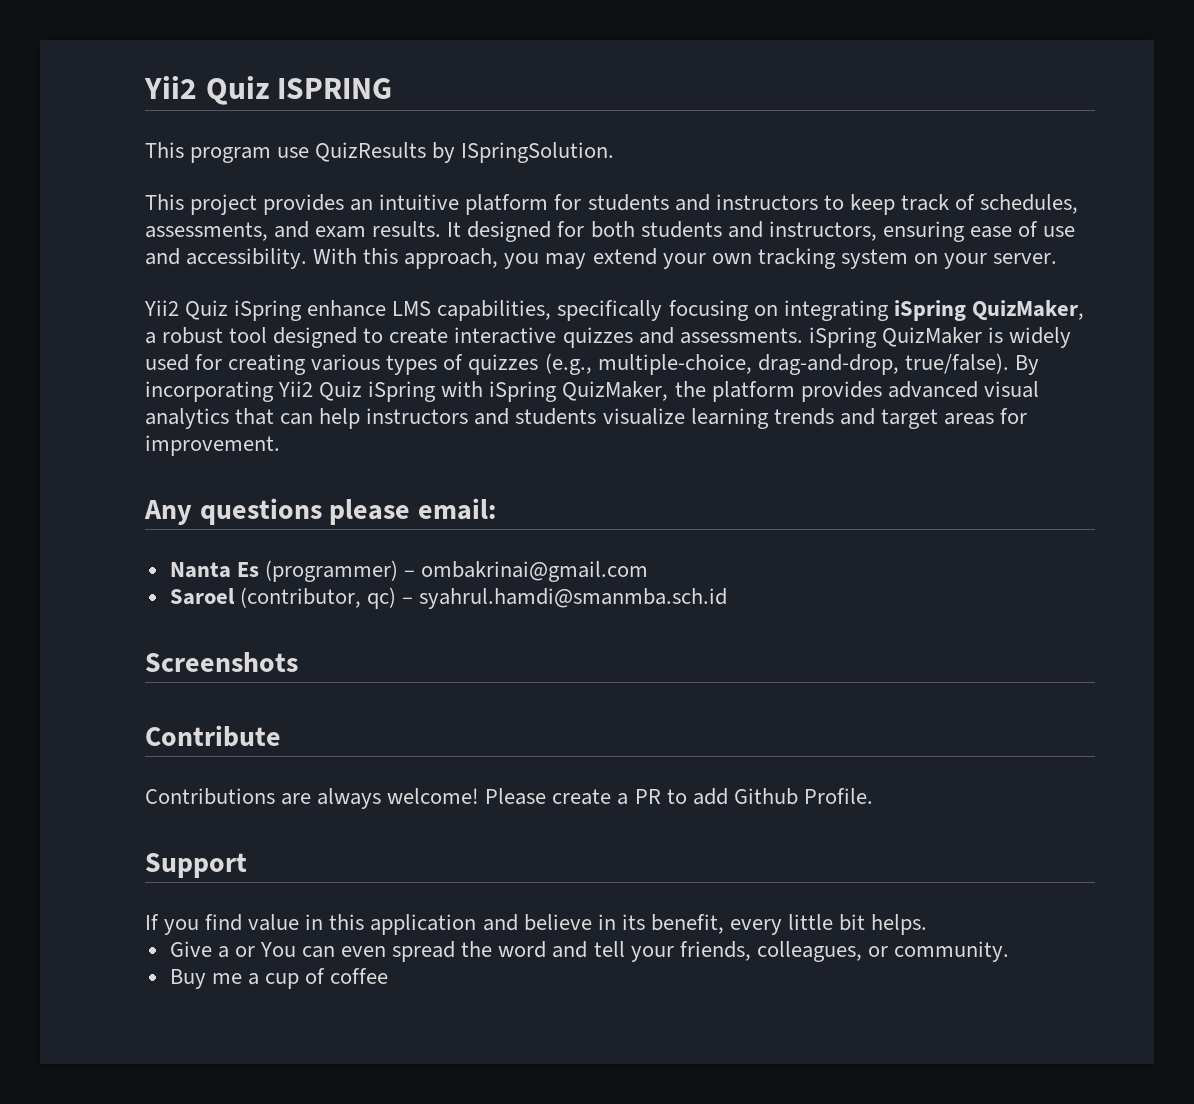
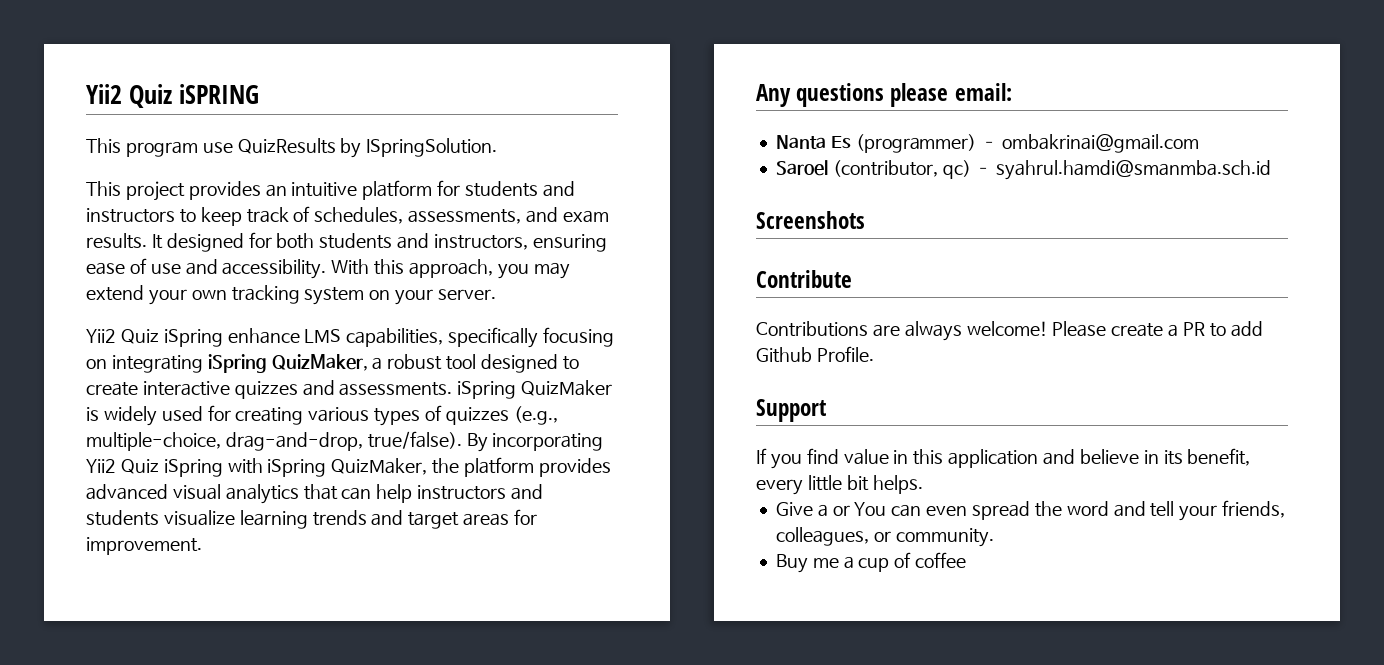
- Yii2 Quiz ISPRING
+ Yii2 Quiz iSPRING

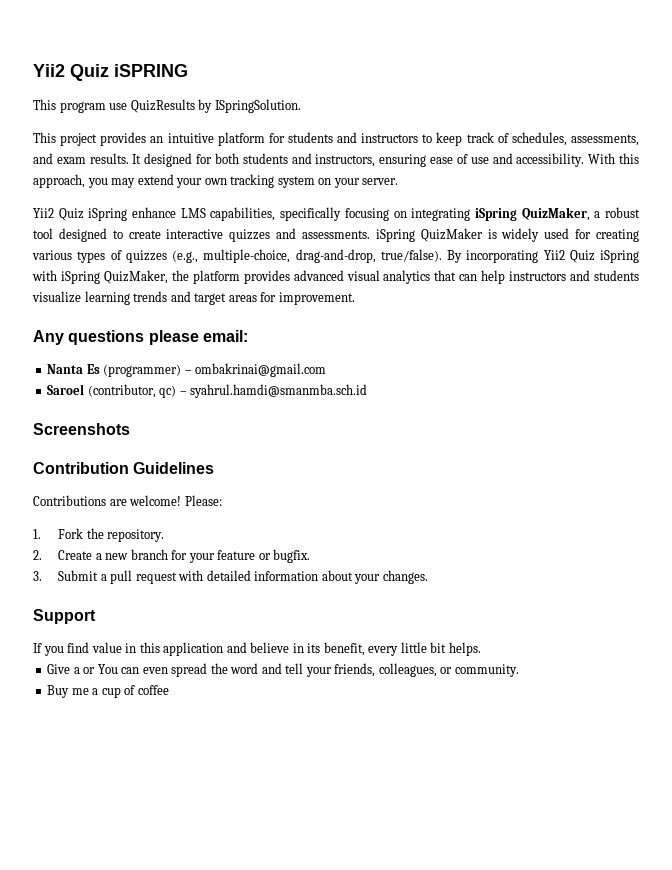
- Contribute
+ Contribution Guidelines
- Contributions are always welcome! Please create a PR to add Github Profile.
+ Contributions are welcome! Please:
+ 1. Fork the repository.
+ 2. Create a new branch for your feature or bugfix.
+ 3. Submit a pull request with detailed information about your changes.

